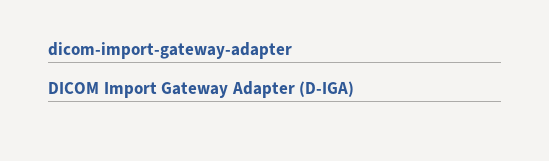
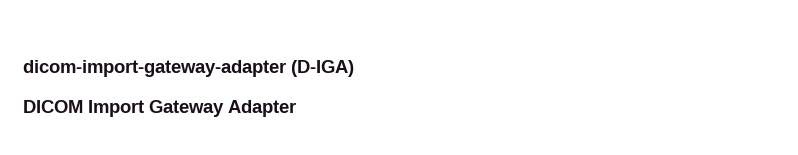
- dicom-import-gateway-adapter
+ dicom-import-gateway-adapter (D-IGA)
- DICOM Import Gateway Adapter (D-IGA)
+ DICOM Import Gateway Adapter

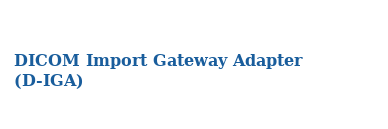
- dicom-import-gateway-adapter (D-IGA)
- DICOM Import Gateway Adapter
+ DICOM Import Gateway Adapter (D-IGA)

